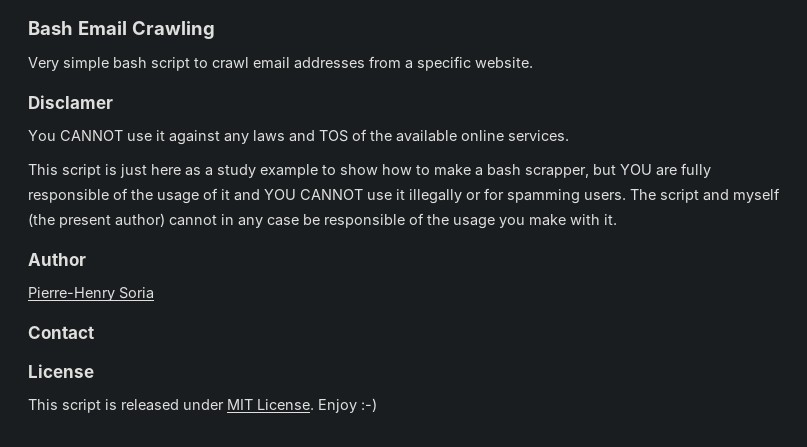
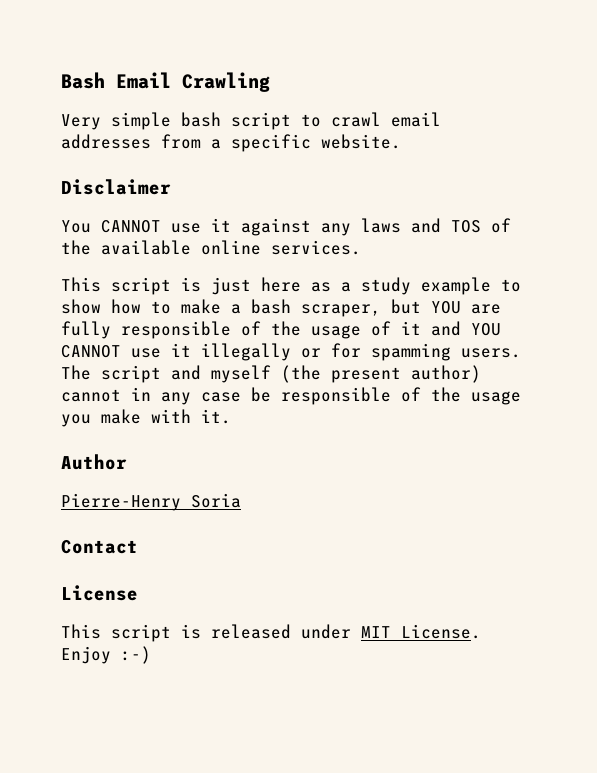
- Disclamer
+ Disclaimer
- This script is just here as a study example to show how to make a bash scrapper, but YOU are fully responsible of the usage of it and YOU CANNOT use it illegally or for spamming users.
+ This script is just here as a study example to show how to make a bash scraper, but YOU are fully responsible of the usage of it and YOU CANNOT use it illegally or for spamming users.

